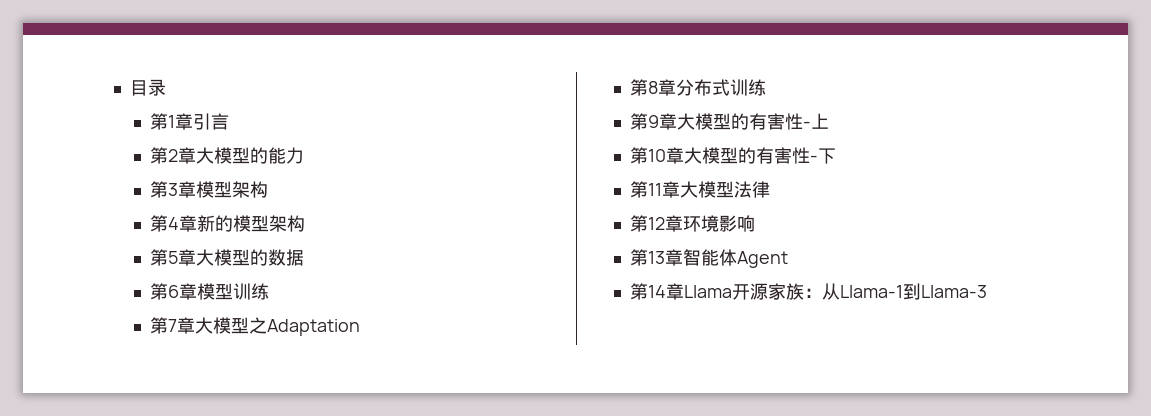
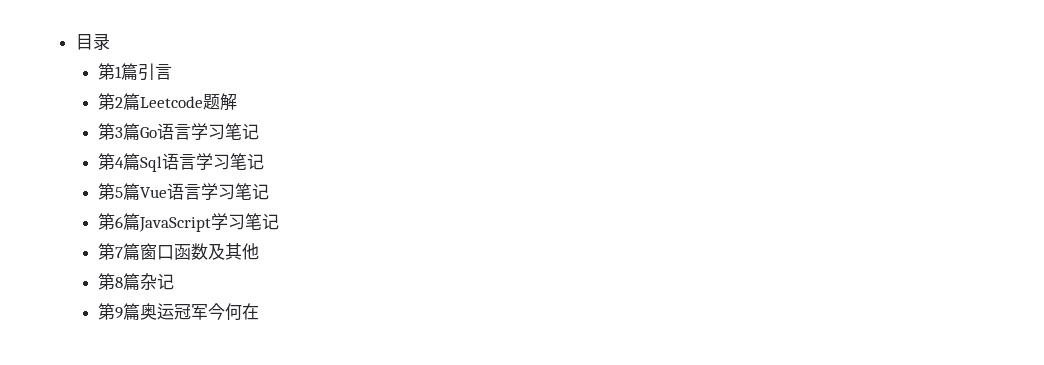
- 第1章引言
+ 第1篇引言
- 第2章大模型的能力
- 第3章模型架构
- 第4章新的模型架构
- 第5章大模型的数据
- 第6章模型训练
- 第7章大模型之Adaptation
+ 第2篇Leetcode题解
+ 第3篇Go语言学习笔记
+ 第4篇Sql语言学习笔记
+ 第5篇Vue语言学习笔记
+ 第6篇JavaScript学习笔记
+ 第7篇窗口函数及其他
- 第8章分布式训练
+ 第8篇杂记
- 第9章大模型的有害性-上
- 第10章大模型的有害性-下
- 第11章大模型法律
- 第12章环境影响
- 第13章智能体Agent
- 第14章Llama开源家族：从Llama-1到Llama-3
+ 第9篇奥运冠军今何在

